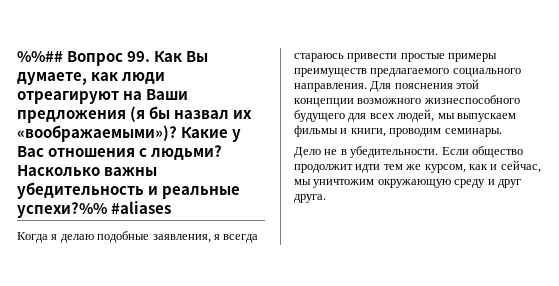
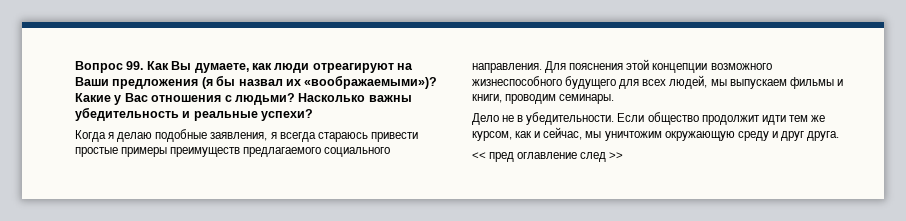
- %%## Вопрос 99. Как Вы думаете, как люди отреагируют на Ваши предложения (я бы назвал их «воображаемыми»)?
+ Вопрос 99. Как Вы думаете, как люди отреагируют на Ваши предложения (я бы назвал их «воображаемыми»)?
- Насколько важны убедительность и реальные успехи?%% #aliases
+ Насколько важны убедительность и реальные успехи?
+ << пред оглавление след >>

